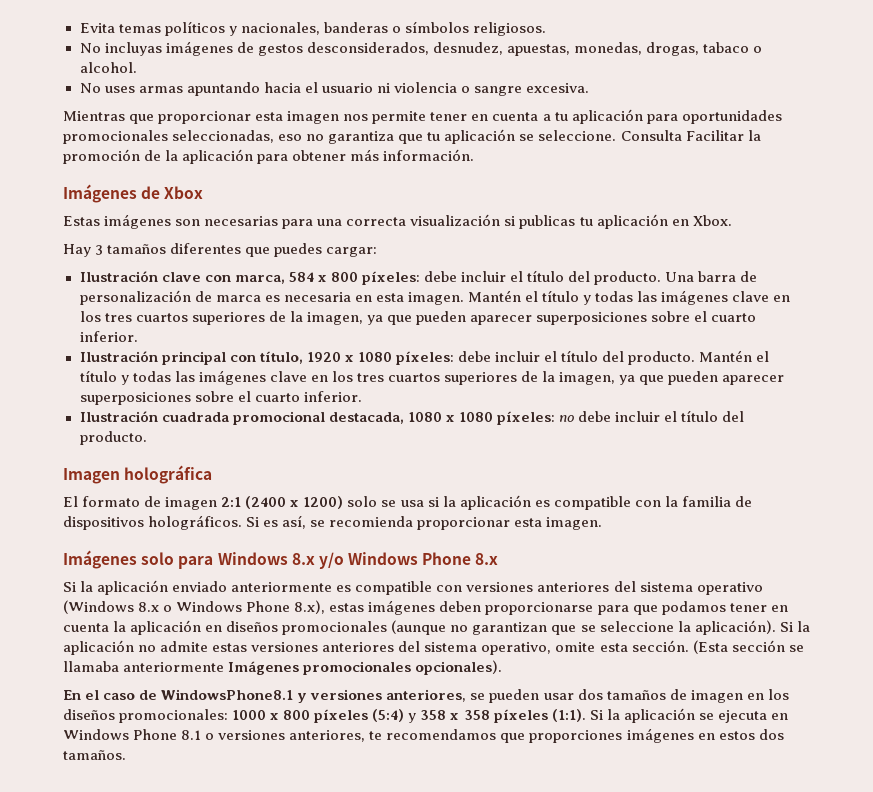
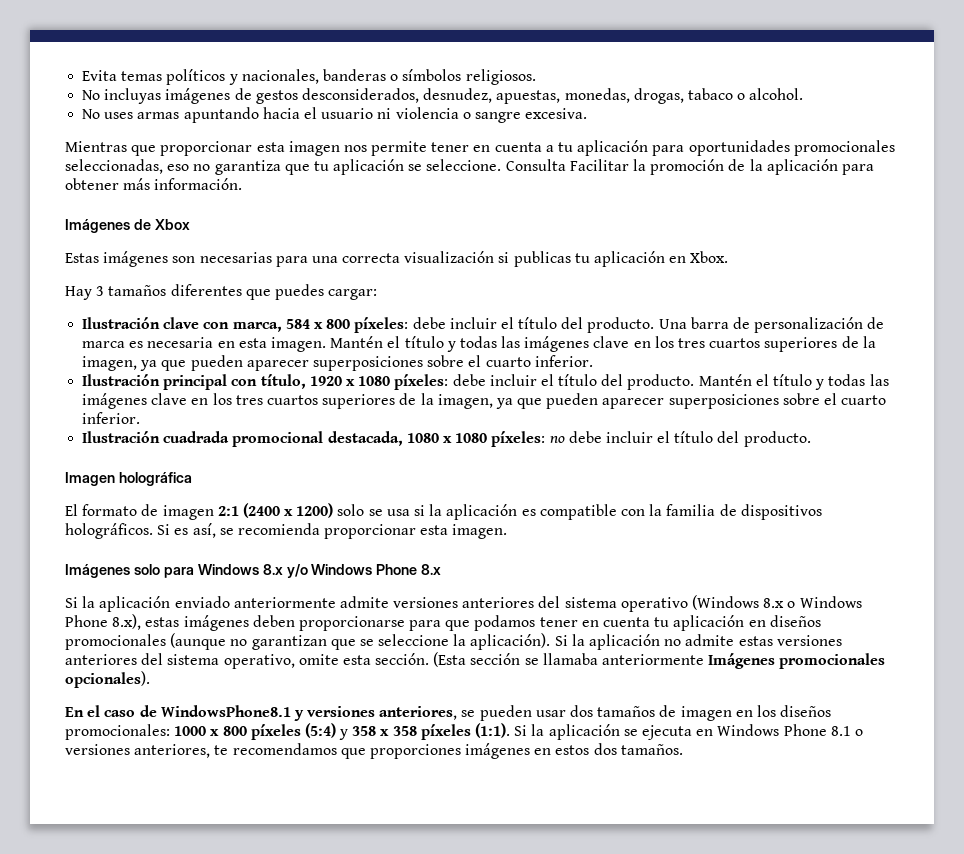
- Si la aplicación enviado anteriormente es compatible con versiones anteriores del sistema operativo (Windows 8.x o Windows Phone 8.x), estas imágenes deben proporcionarse para que podamos tener en cuenta la aplicación en diseños promocionales (aunque no garantizan que se seleccione la aplicación).
+ Si la aplicación enviado anteriormente admite versiones anteriores del sistema operativo (Windows 8.x o Windows Phone 8.x), estas imágenes deben proporcionarse para que podamos tener en cuenta tu aplicación en diseños promocionales (aunque no garantizan que se seleccione la aplicación).

